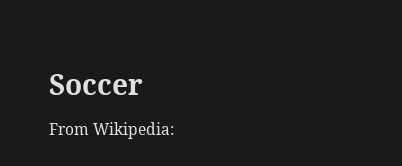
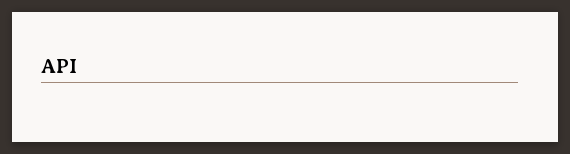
- Soccer
- From Wikipedia:
+ API

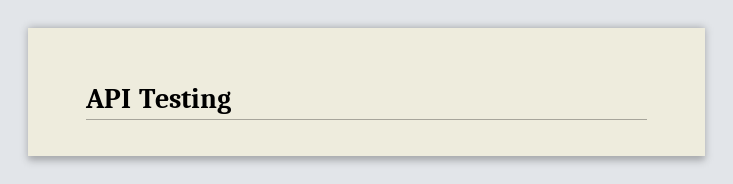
- API
+ API Testing

